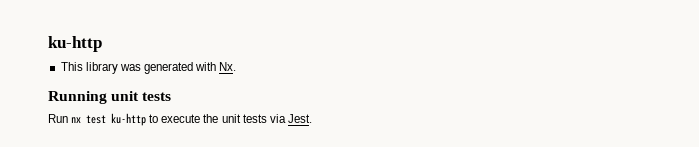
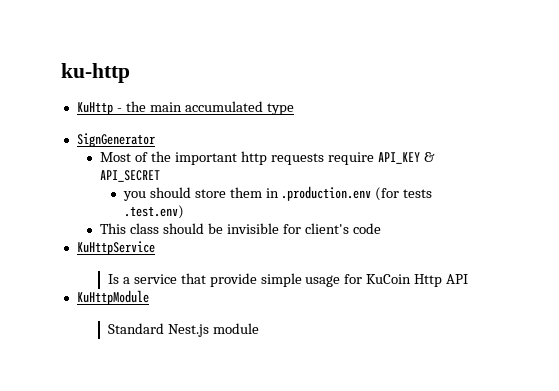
- This library was generated with Nx.
- Running unit tests
- Run nx test ku-http to execute the unit tests via Jest.
+ KuHttp - the main accumulated type
+ SignGenerator
+ Most of the important http requests require API_KEY & API_SECRET
+ you should store them in .production.env (for tests .test.env)
+ This class should be invisible for client's code
+ KuHttpService
+ Is a service that provide simple usage for KuCoin Http API
+ KuHttpModule
+ Standard Nest.js module

